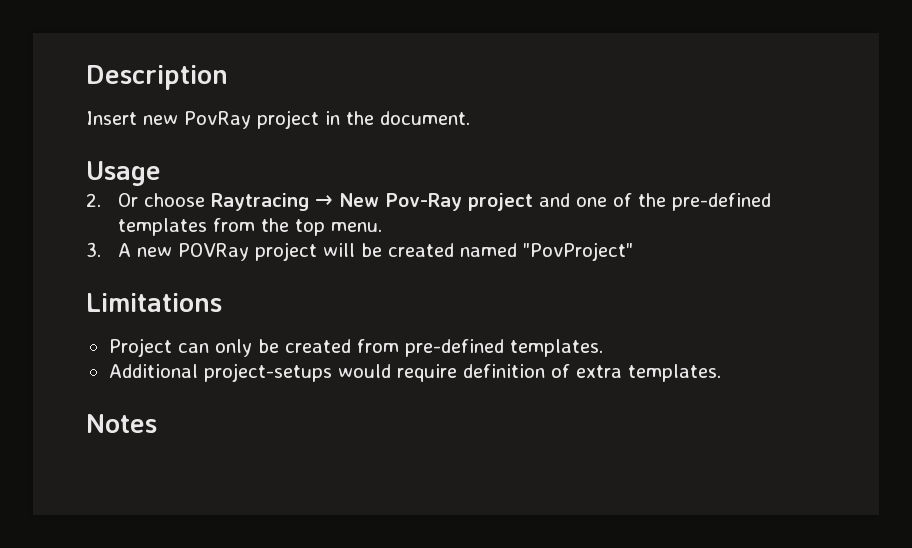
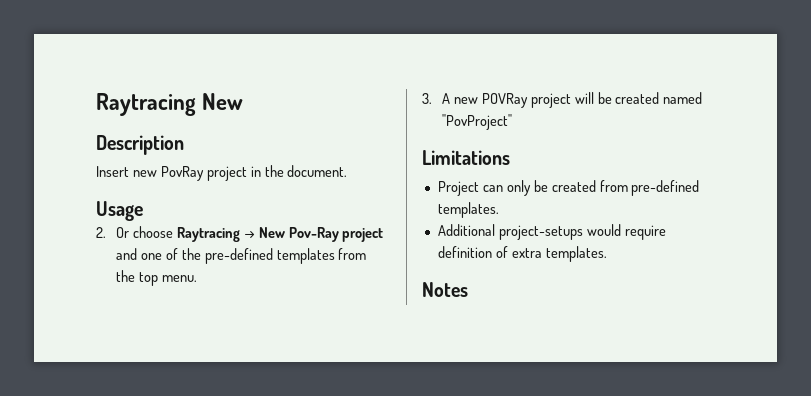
+ Raytracing New

